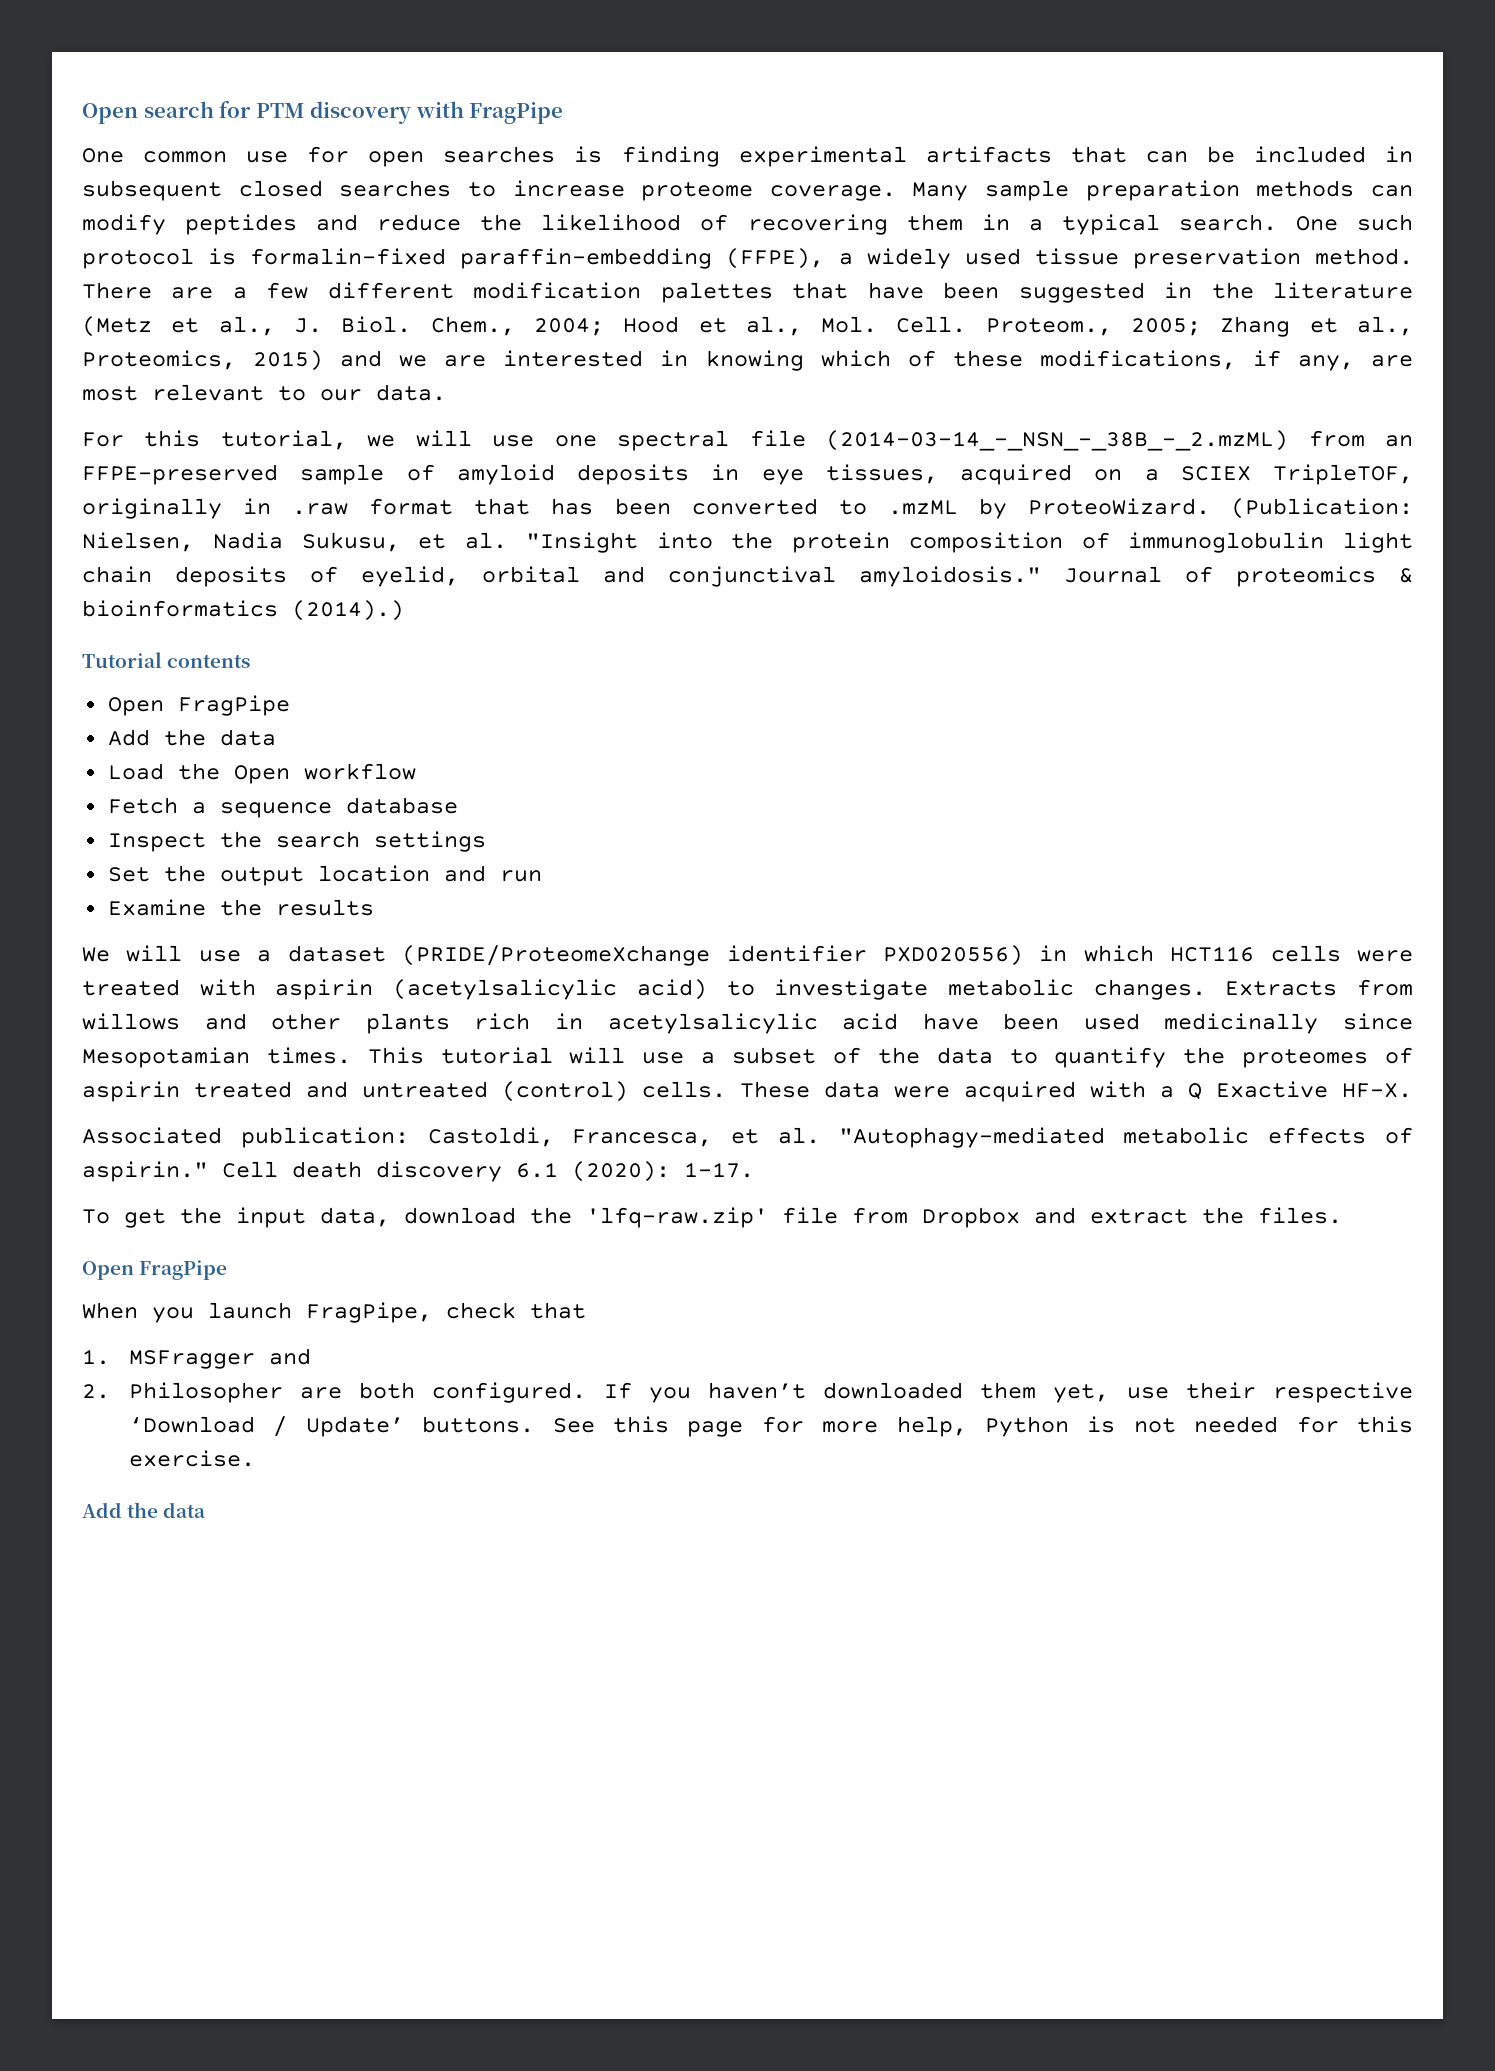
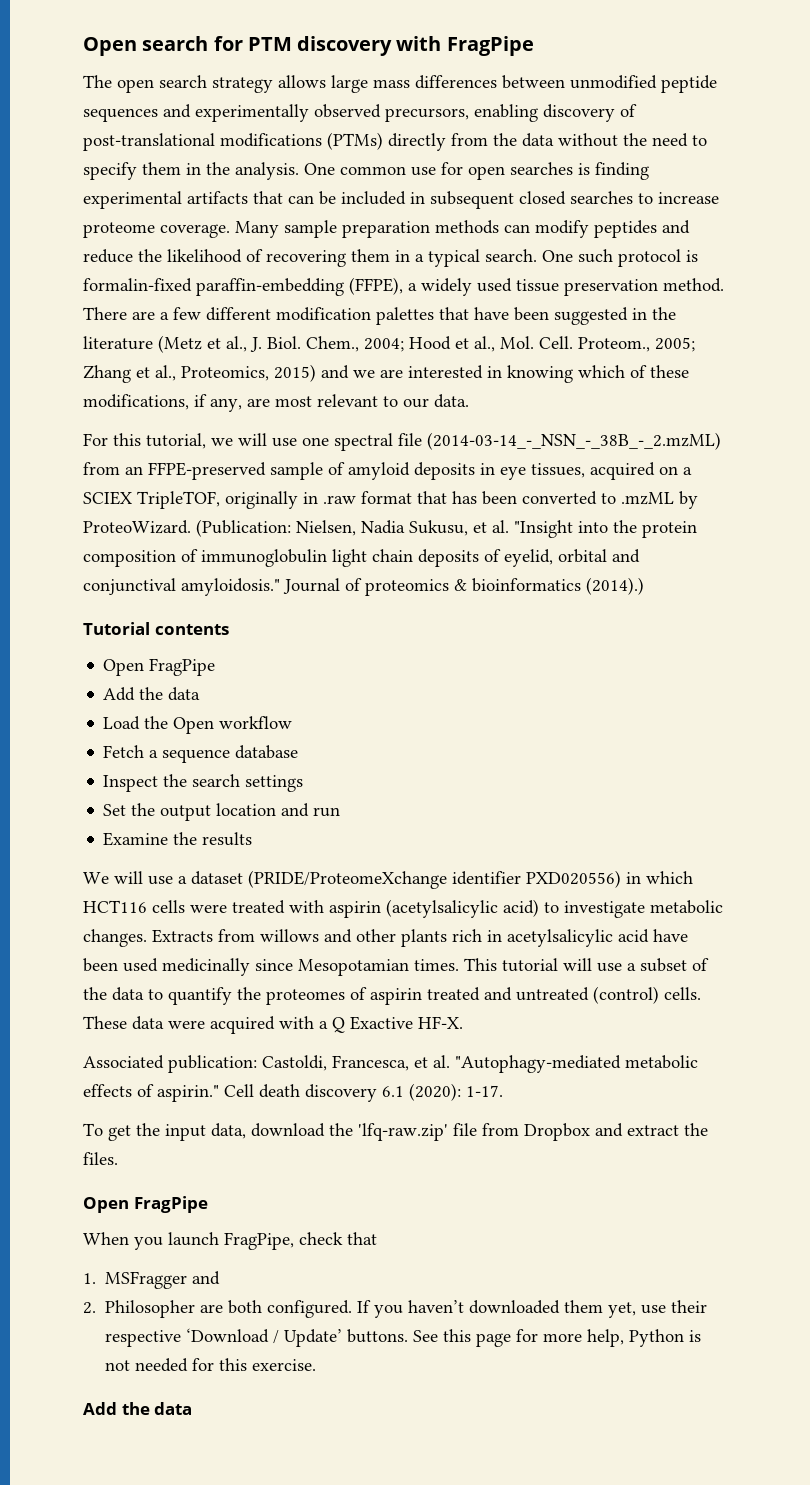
+ The open search strategy allows large mass differences between unmodified peptide sequences and experimentally observed precursors, enabling discovery of post-translational modifications (PTMs) directly from the data without the need to specify them in the analysis.

